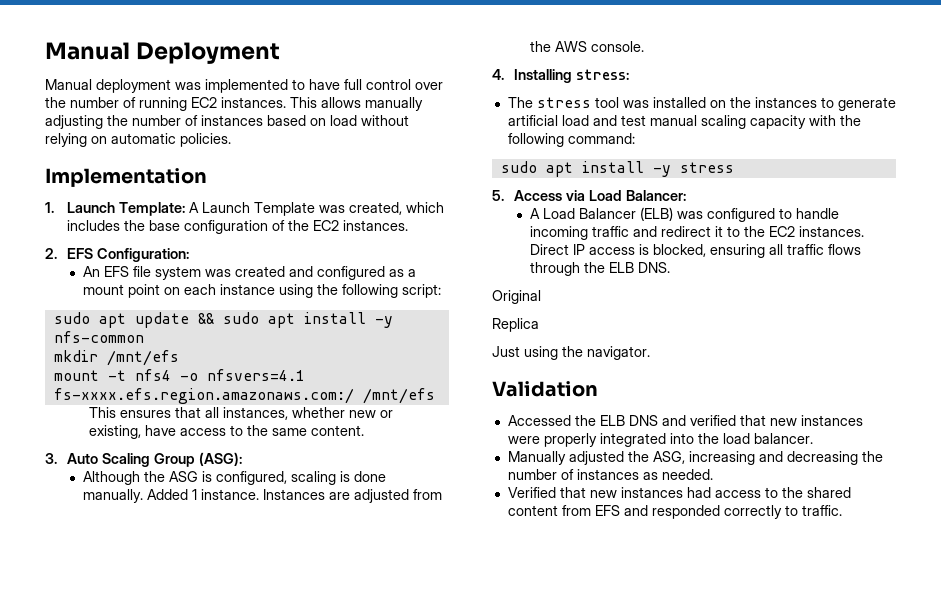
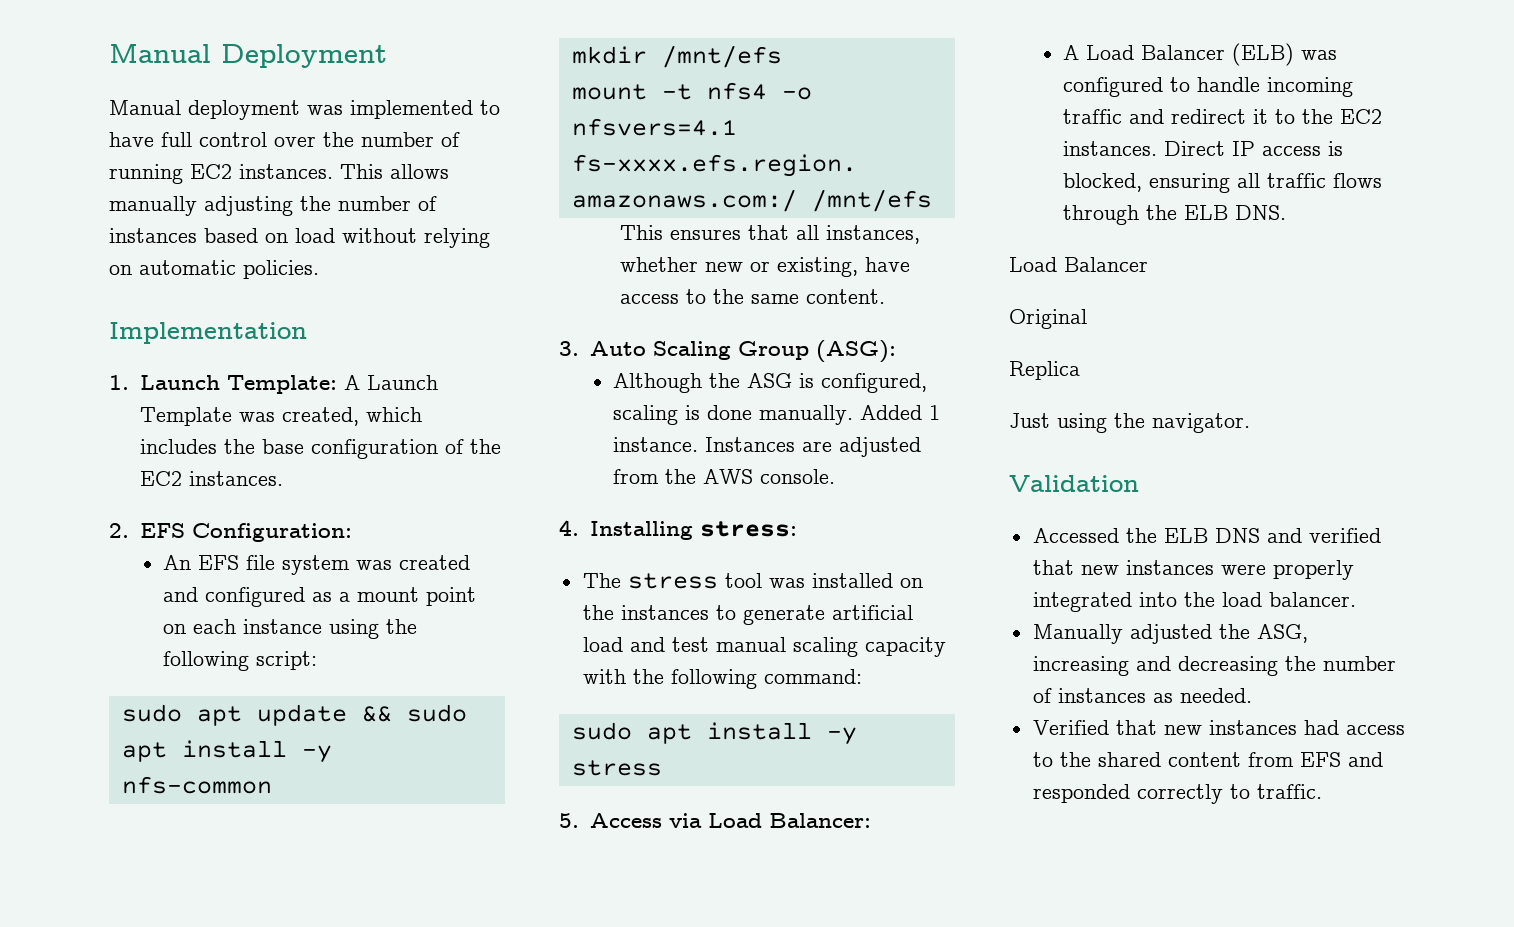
  Direct IP access is blocked, ensuring all traffic flows through the ELB DNS.
+ Load Balancer

